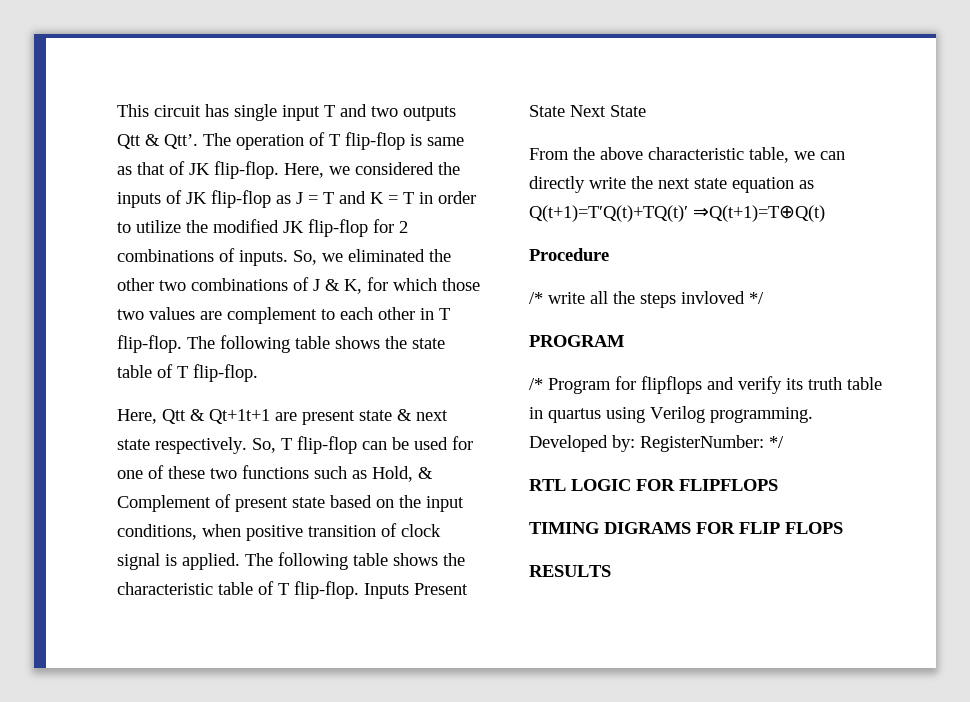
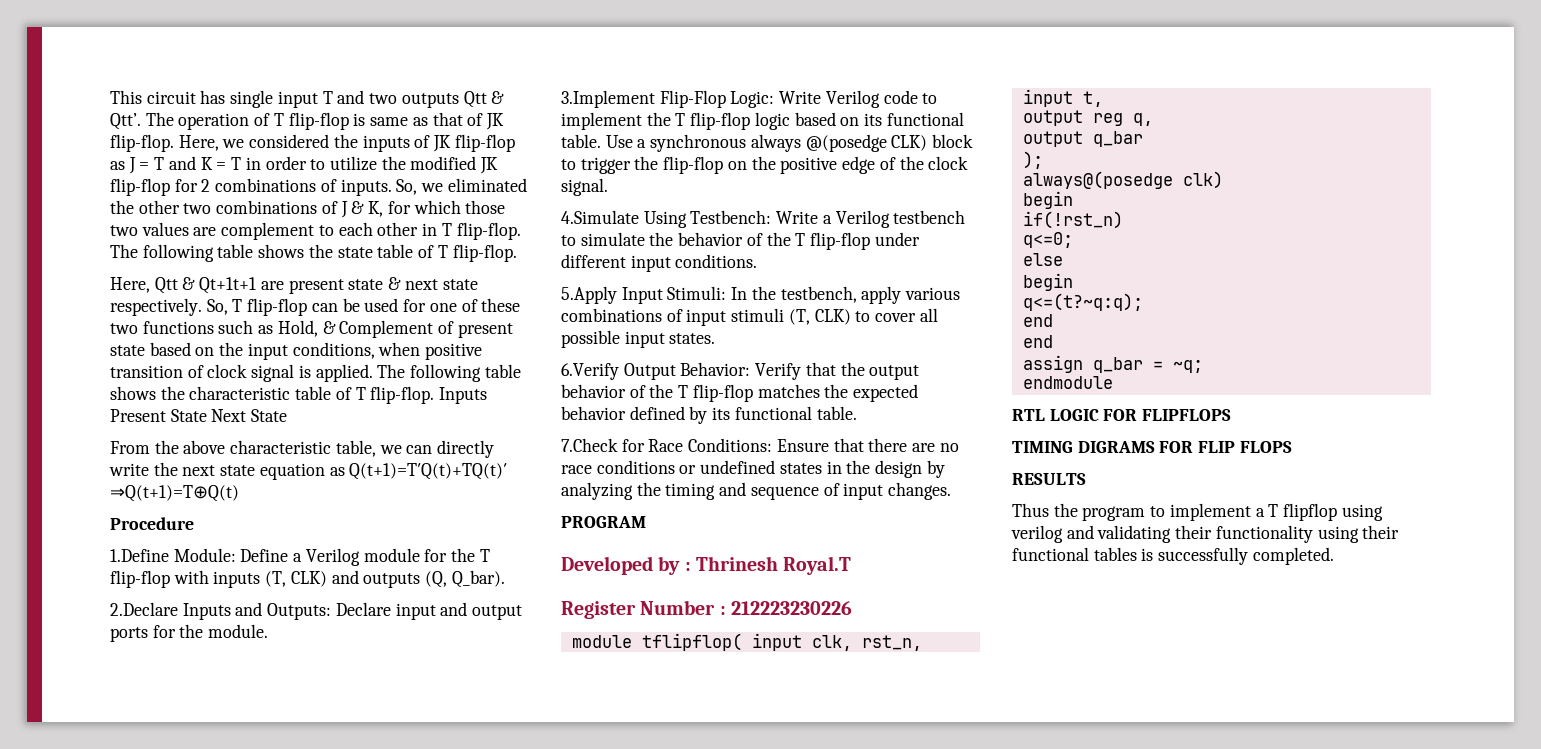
- /* write all the steps invloved */
+ 1.Define Module: Define a Verilog module for the T flip-flop with inputs (T, CLK) and outputs (Q, Q_bar).
+ 2.Declare Inputs and Outputs: Declare input and output ports for the module.
+ 3.Implement Flip-Flop Logic: Write Verilog code to implement the T flip-flop logic based on its functional table. Use a synchronous always @(posedge CLK) block to trigger the flip-flop on the positive edge of the clock signal.
+ 4.Simulate Using Testbench: Write a Verilog testbench to simulate the behavior of the T flip-flop under different input conditions.
+ 5.Apply Input Stimuli: In the testbench, apply various combinations of input stimuli (T, CLK) to cover all possible input states.
+ 6.Verify Output Behavior: Verify that the output behavior of the T flip-flop matches the expected behavior defined by its functional table.
+ 7.Check for Race Conditions: Ensure that there are no race conditions or undefined states in the design by analyzing the timing and sequence of input changes.
  PROGRAM
- /* Program for flipflops and verify its truth table in quartus using Verilog programming. Developed by: RegisterNumber: */
+ Developed by : Thrinesh Royal.T
+ Register Number : 212223230226
+ module tflipflop( input clk, rst_n, input t,
+ output reg q,
+ output q_bar
+ );
+ always@(posedge clk)
+ begin
+ if(!rst_n)
+ q<=0;
+ else
+ begin
+ q<=(t?~q:q);
+ end
+ end
+ assign q_bar = ~q;
+ endmodule
+ Thus the program to implement a T flipflop using verilog and validating their functionality using their functional tables is successfully completed.

